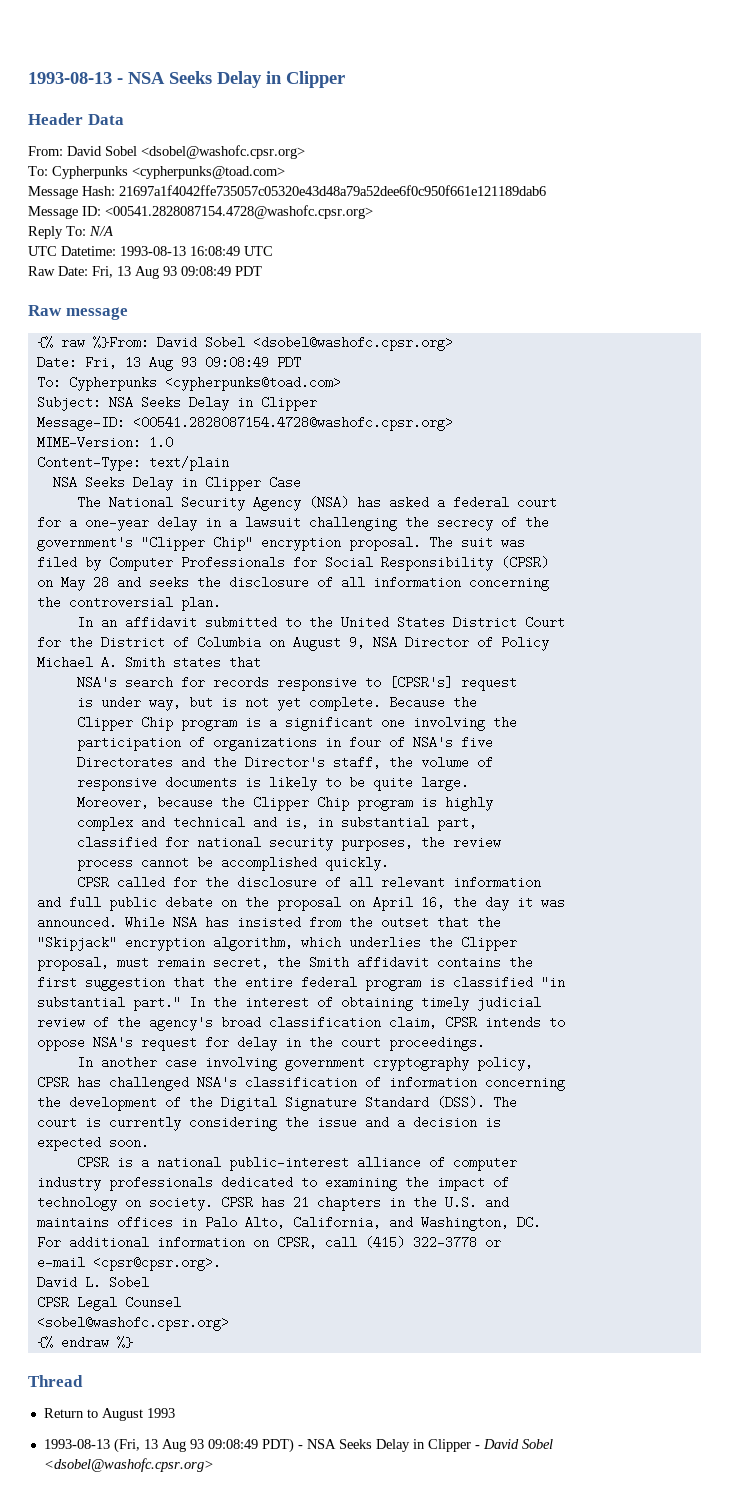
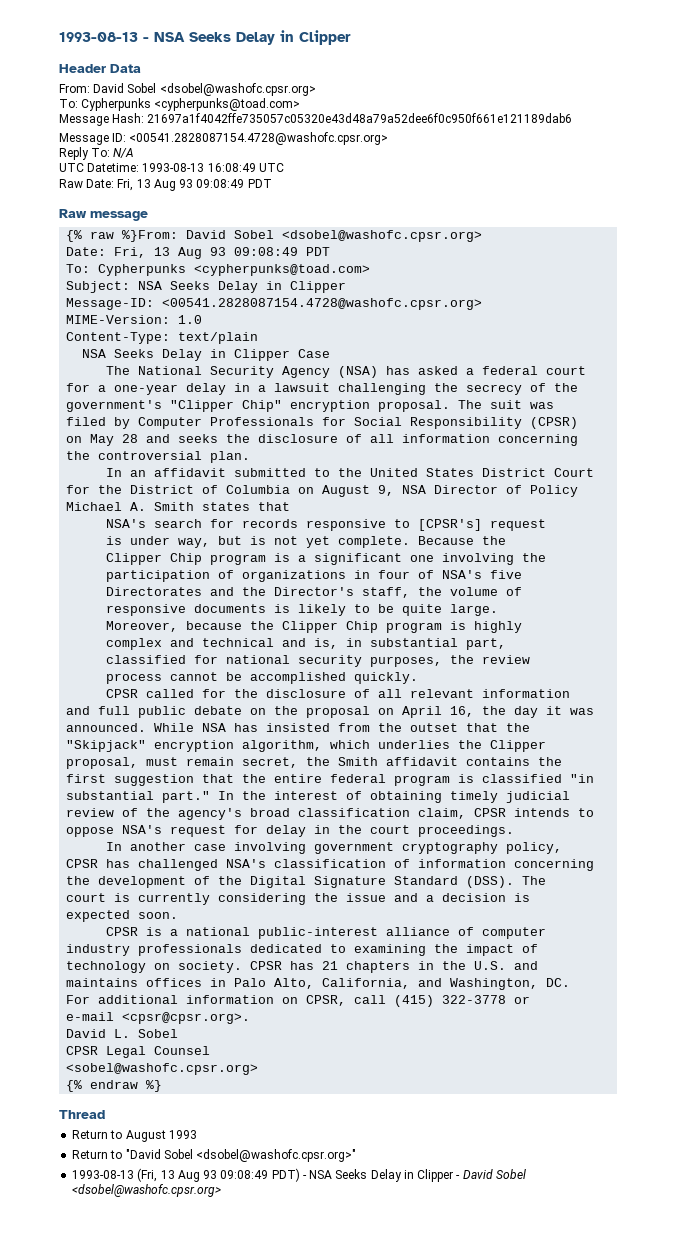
+ Return to "David Sobel <dsobel@washofc.cpsr.org>"

